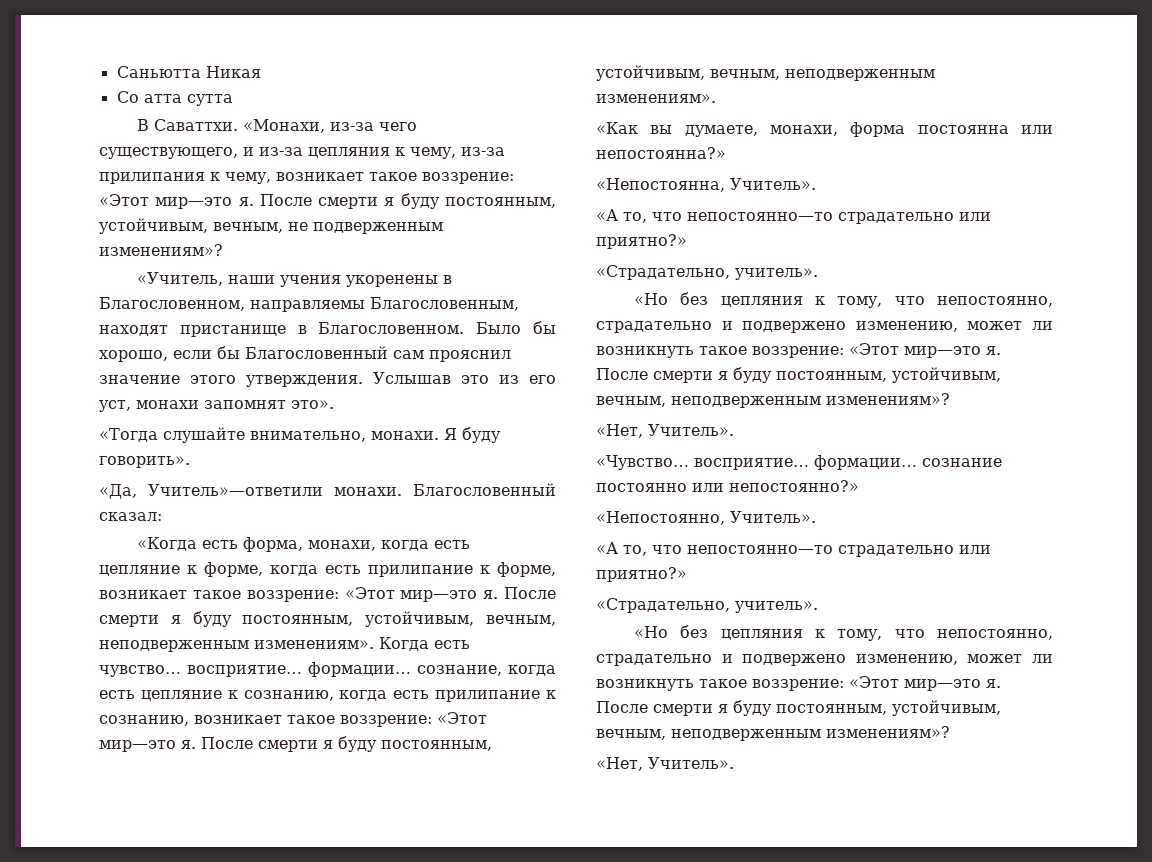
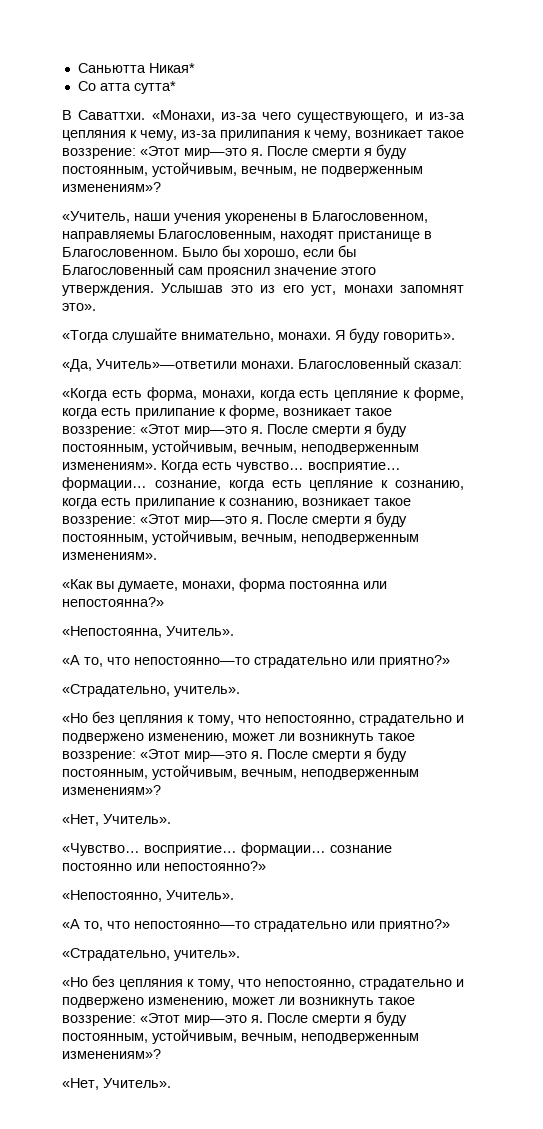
- Саньютта Никая
+ Саньютта Никая*
- Со атта сутта
+ Со атта сутта*

